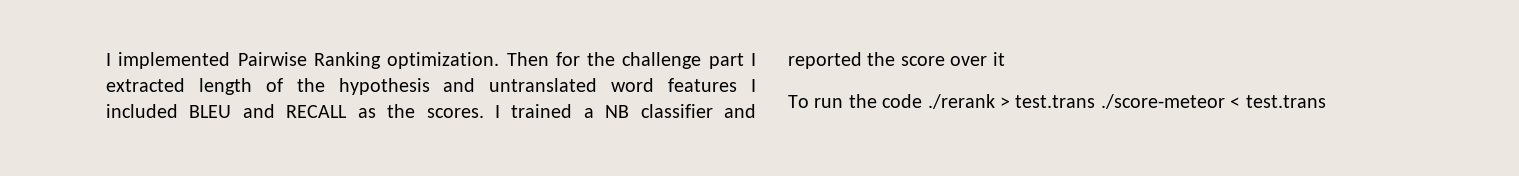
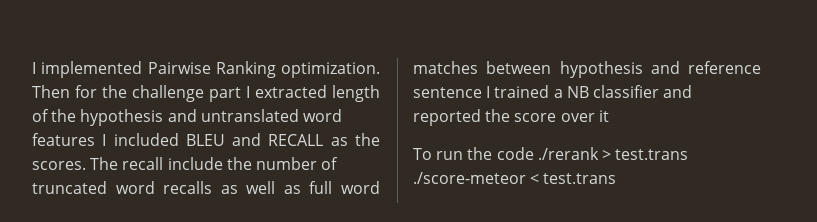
- I trained a NB classifier and reported the score over it
+ The recall include the number of truncated word recalls as well as full word matches between hypothesis and reference sentence I trained a NB classifier and reported the score over it

